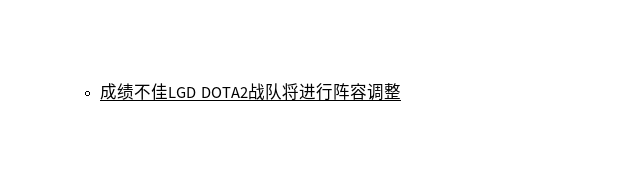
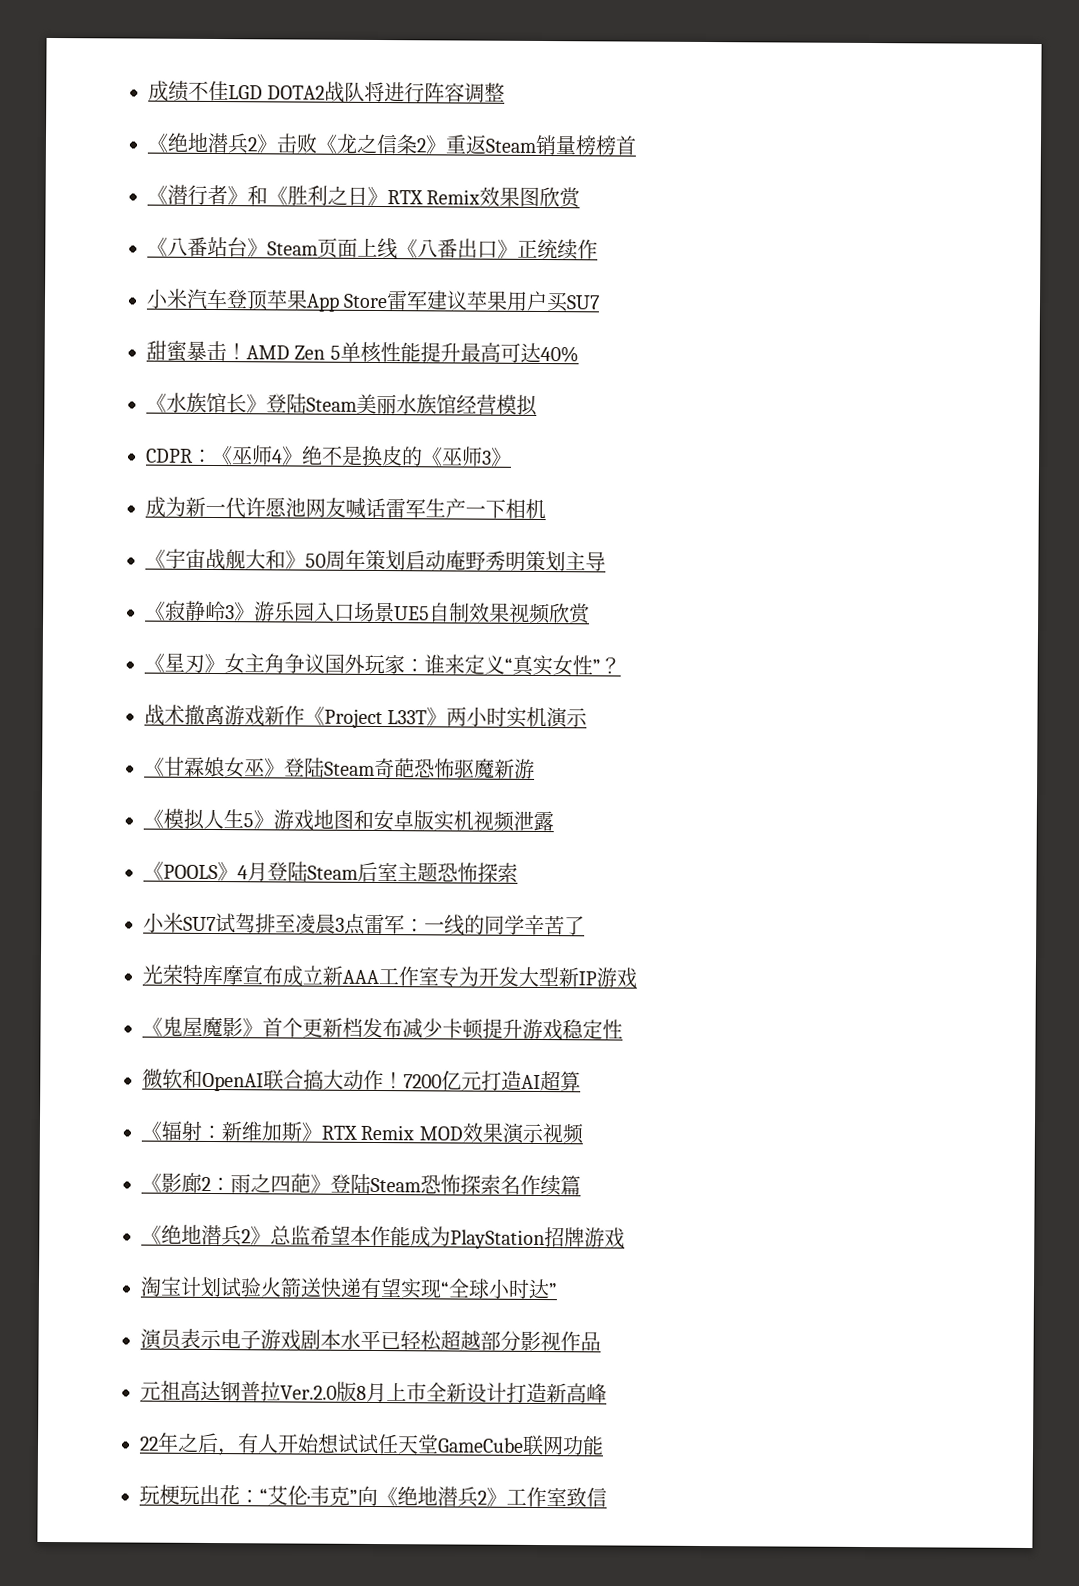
+ 《绝地潜兵2》击败《龙之信条2》重返Steam销量榜榜首
+ 《潜行者》和《胜利之日》RTX Remix效果图欣赏
+ 《八番站台》Steam页面上线《八番出口》正统续作
+ 小米汽车登顶苹果App Store雷军建议苹果用户买SU7
+ 甜蜜暴击！AMD Zen 5单核性能提升最高可达40%
+ 《水族馆长》登陆Steam美丽水族馆经营模拟
+ CDPR：《巫师4》绝不是换皮的《巫师3》
+ 成为新一代许愿池网友喊话雷军生产一下相机
+ 《宇宙战舰大和》50周年策划启动庵野秀明策划主导
+ 《寂静岭3》游乐园入口场景UE5自制效果视频欣赏
+ 《星刃》女主角争议国外玩家：谁来定义“真实女性”？
+ 战术撤离游戏新作《Project L33T》两小时实机演示
+ 《甘霖娘女巫》登陆Steam奇葩恐怖驱魔新游
+ 《模拟人生5》游戏地图和安卓版实机视频泄露
+ 《POOLS》4月登陆Steam后室主题恐怖探索
+ 小米SU7试驾排至凌晨3点雷军：一线的同学辛苦了
+ 光荣特库摩宣布成立新AAA工作室专为开发大型新IP游戏
+ 《鬼屋魔影》首个更新档发布减少卡顿提升游戏稳定性
+ 微软和OpenAI联合搞大动作！7200亿元打造AI超算
+ 《辐射：新维加斯》RTX Remix MOD效果演示视频
+ 《影廊2：雨之四葩》登陆Steam恐怖探索名作续篇
+ 《绝地潜兵2》总监希望本作能成为PlayStation招牌游戏
+ 淘宝计划试验火箭送快递有望实现“全球小时达”
+ 演员表示电子游戏剧本水平已轻松超越部分影视作品
+ 元祖高达钢普拉Ver.2.0版8月上市全新设计打造新高峰
+ 22年之后，有人开始想试试任天堂GameCube联网功能
+ 玩梗玩出花：“艾伦·韦克”向《绝地潜兵2》工作室致信

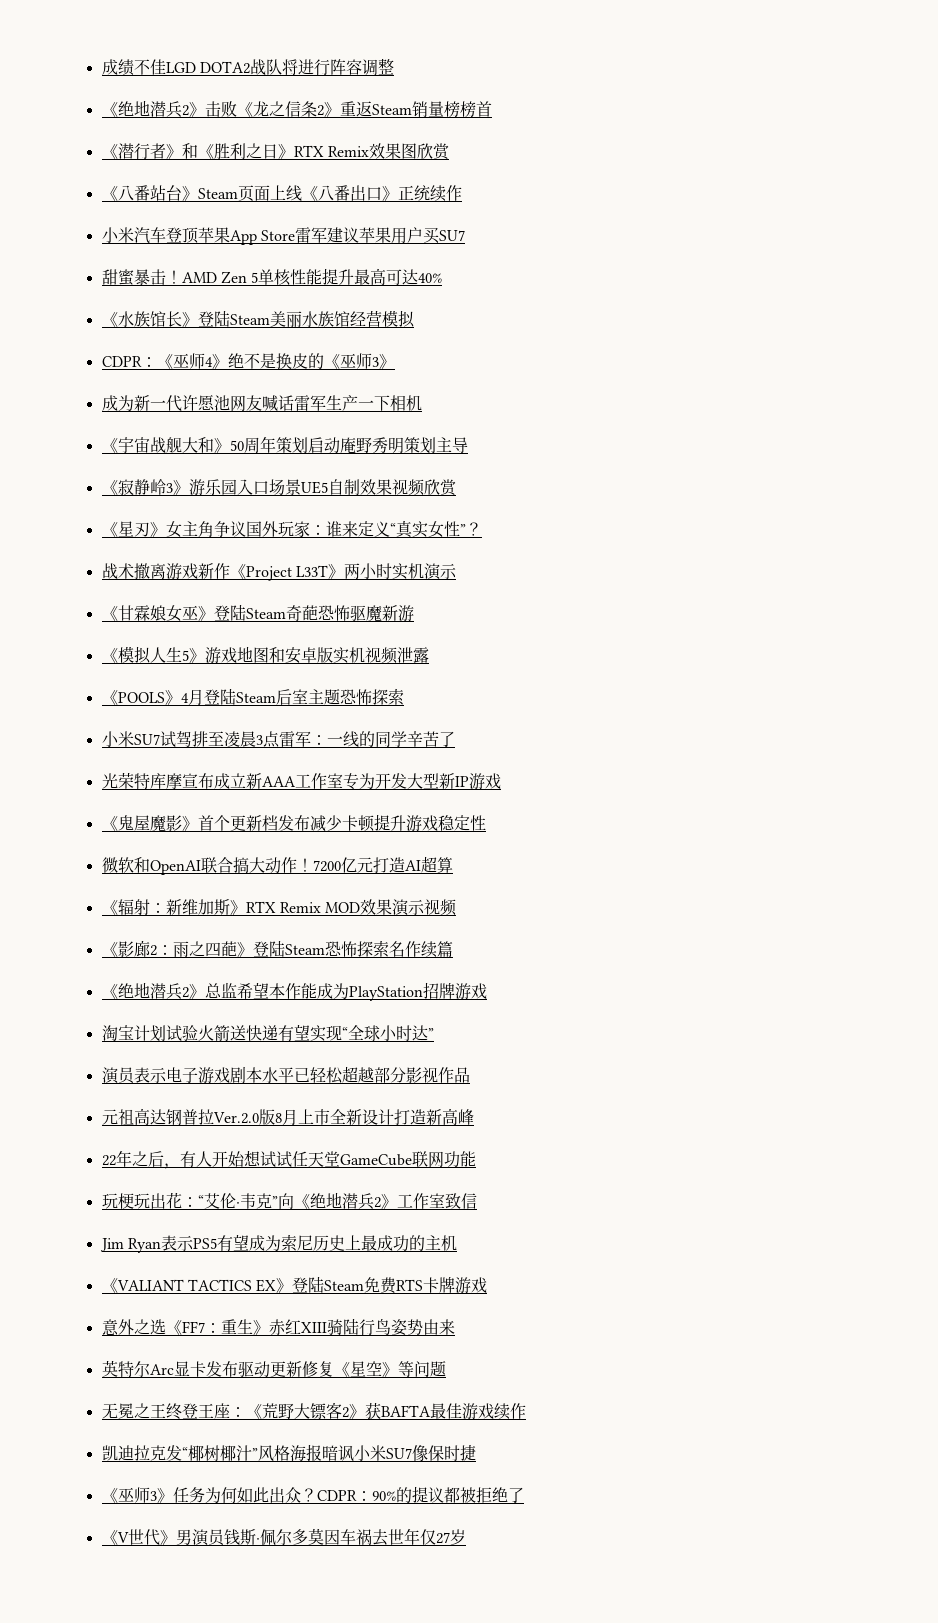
+ Jim Ryan表示PS5有望成为索尼历史上最成功的主机
+ 《VALIANT TACTICS EX》登陆Steam免费RTS卡牌游戏
+ 意外之选《FF7：重生》赤红XIII骑陆行鸟姿势由来
+ 英特尔Arc显卡发布驱动更新修复《星空》等问题
+ 无冕之王终登王座：《荒野大镖客2》获BAFTA最佳游戏续作
+ 凯迪拉克发“椰树椰汁”风格海报暗讽小米SU7像保时捷
+ 《巫师3》任务为何如此出众？CDPR：90%的提议都被拒绝了
+ 《V世代》男演员钱斯·佩尔多莫因车祸去世年仅27岁

